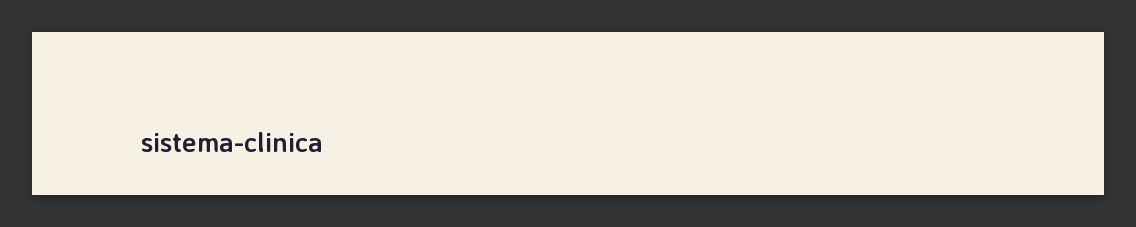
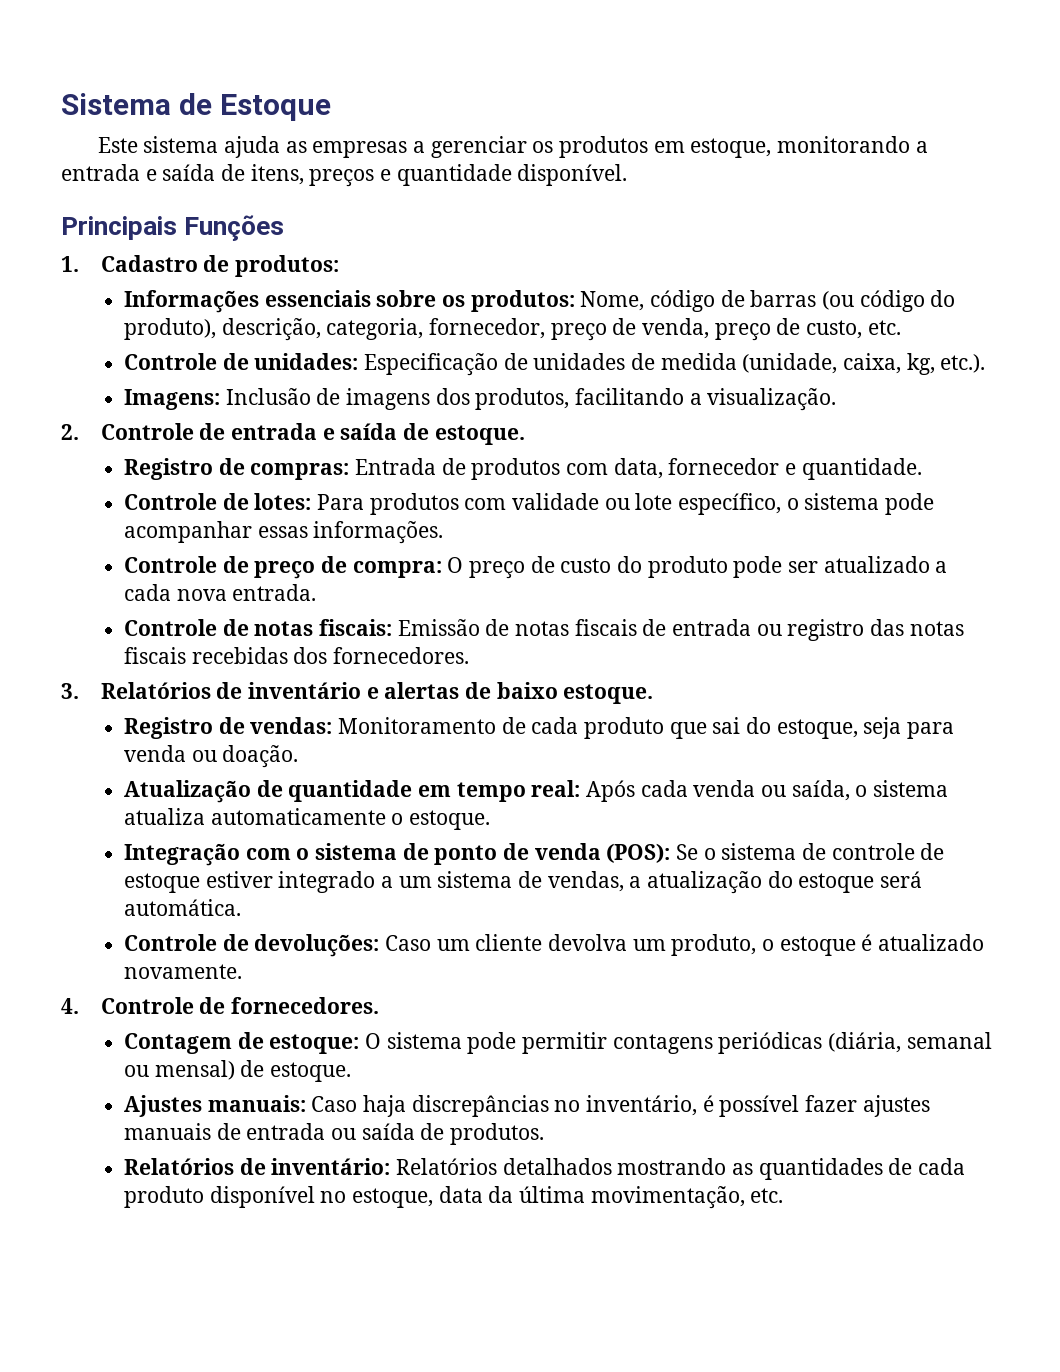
- sistema-clinica
+ Sistema de Estoque
+ Este sistema ajuda as empresas a gerenciar os produtos em estoque, monitorando a entrada e saída de itens, preços e quantidade disponível.
+ Principais Funções
+ 1. Cadastro de produtos:
+ Informações essenciais sobre os produtos: Nome, código de barras (ou código do produto), descrição, categoria, fornecedor, preço de venda, preço de custo, etc.
+ Controle de unidades: Especificação de unidades de medida (unidade, caixa, kg, etc.).
+ Imagens: Inclusão de imagens dos produtos, facilitando a visualização.
+ 2. Controle de entrada e saída de estoque.
+ Registro de compras: Entrada de produtos com data, fornecedor e quantidade.
+ Controle de lotes: Para produtos com validade ou lote específico, o sistema pode acompanhar essas informações.
+ Controle de preço de compra: O preço de custo do produto pode ser atualizado a cada nova entrada.
+ Controle de notas fiscais: Emissão de notas fiscais de entrada ou registro das notas fiscais recebidas dos fornecedores.
+ 3. Relatórios de inventário e alertas de baixo estoque.
+ Registro de vendas: Monitoramento de cada produto que sai do estoque, seja para venda ou doação.
+ Atualização de quantidade em tempo real: Após cada venda ou saída, o sistema atualiza automaticamente o estoque.
+ Integração com o sistema de ponto de venda (POS): Se o sistema de controle de estoque estiver integrado a um sistema de vendas, a atualização do estoque será automática.
+ Controle de devoluções: Caso um cliente devolva um produto, o estoque é atualizado novamente.
+ 4. Controle de fornecedores.
+ Contagem de estoque: O sistema pode permitir contagens periódicas (diária, semanal ou mensal) de estoque.
+ Ajustes manuais: Caso haja discrepâncias no inventário, é possível fazer ajustes manuais de entrada ou saída de produtos.
+ Relatórios de inventário: Relatórios detalhados mostrando as quantidades de cada produto disponível no estoque, data da última movimentação, etc.

